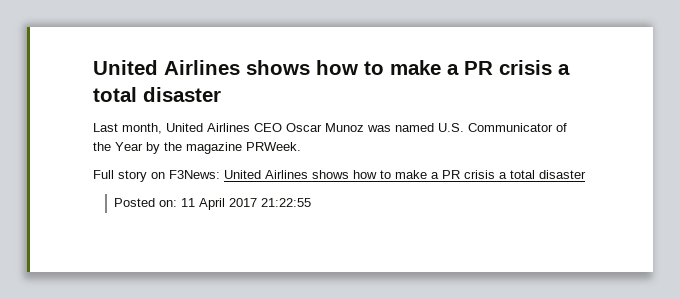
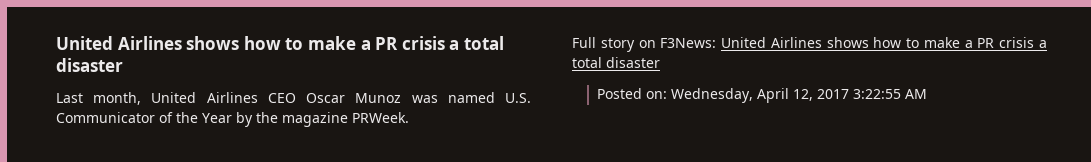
- Posted on: 11 April 2017 21:22:55
+ Posted on: Wednesday, April 12, 2017 3:22:55 AM

